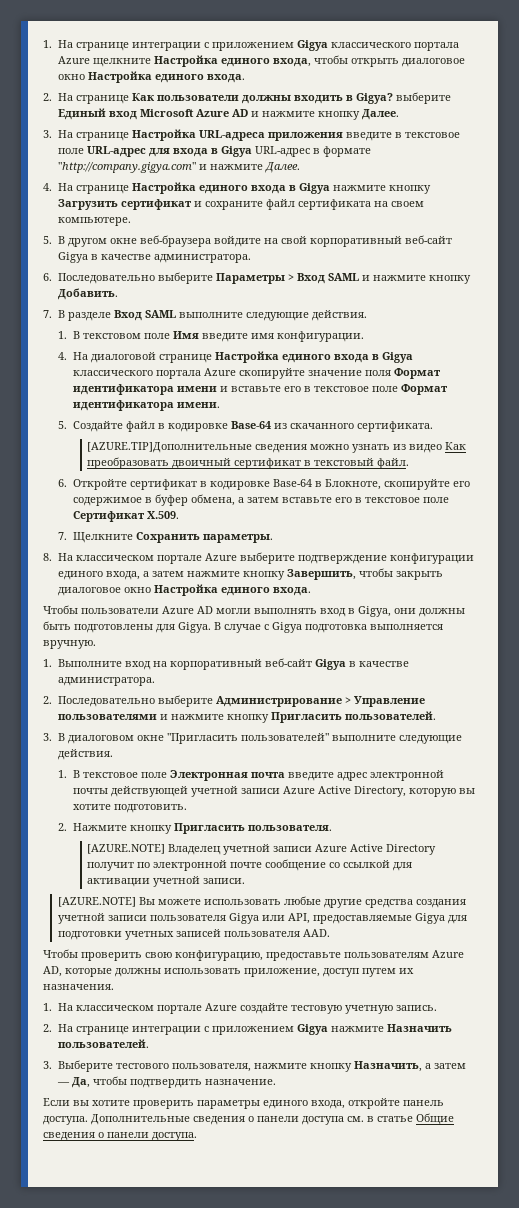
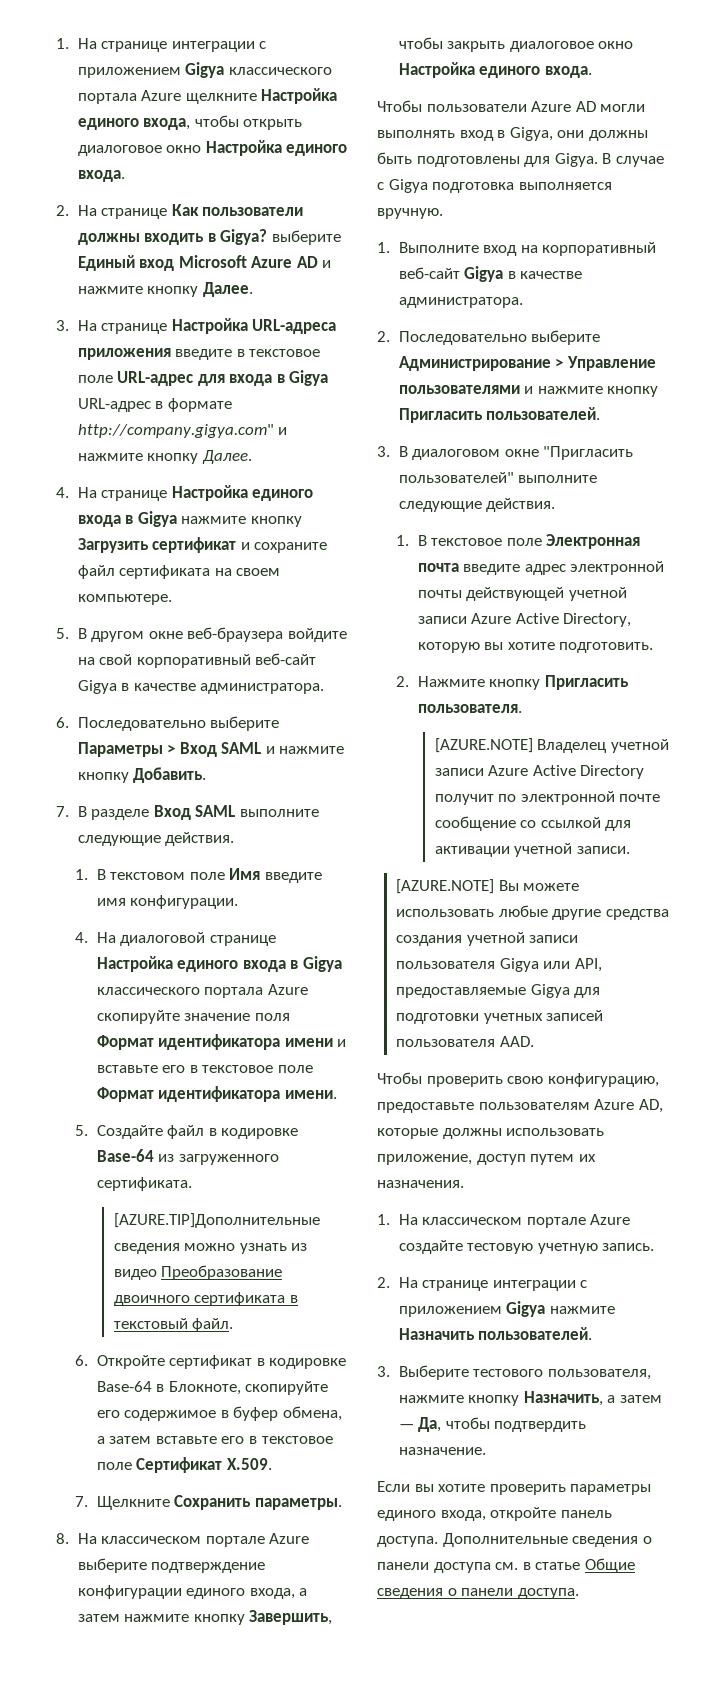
- 3. На странице Настройка URL-адреса приложения введите в текстовое поле URL-адрес для входа в Gigya URL-адрес в формате "http://company.gigya.com" и нажмите Далее.
+ 3. На странице Настройка URL-адреса приложения введите в текстовое поле URL-адрес для входа в Gigya URL-адрес в формате http://company.gigya.com" и нажмите кнопку Далее.
- 5. Создайте файл в кодировке Base-64 из скачанного сертификата.
+ 5. Создайте файл в кодировке Base-64 из загруженного сертификата.
- [AZURE.TIP]Дополнительные сведения можно узнать из видео Как преобразовать двоичный сертификат в текстовый файл.
+ [AZURE.TIP]Дополнительные сведения можно узнать из видео Преобразование двоичного сертификата в текстовый файл.

